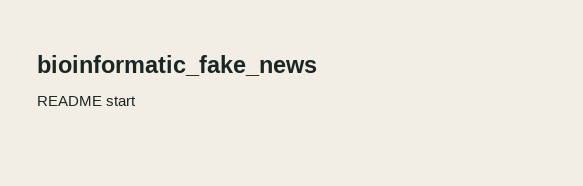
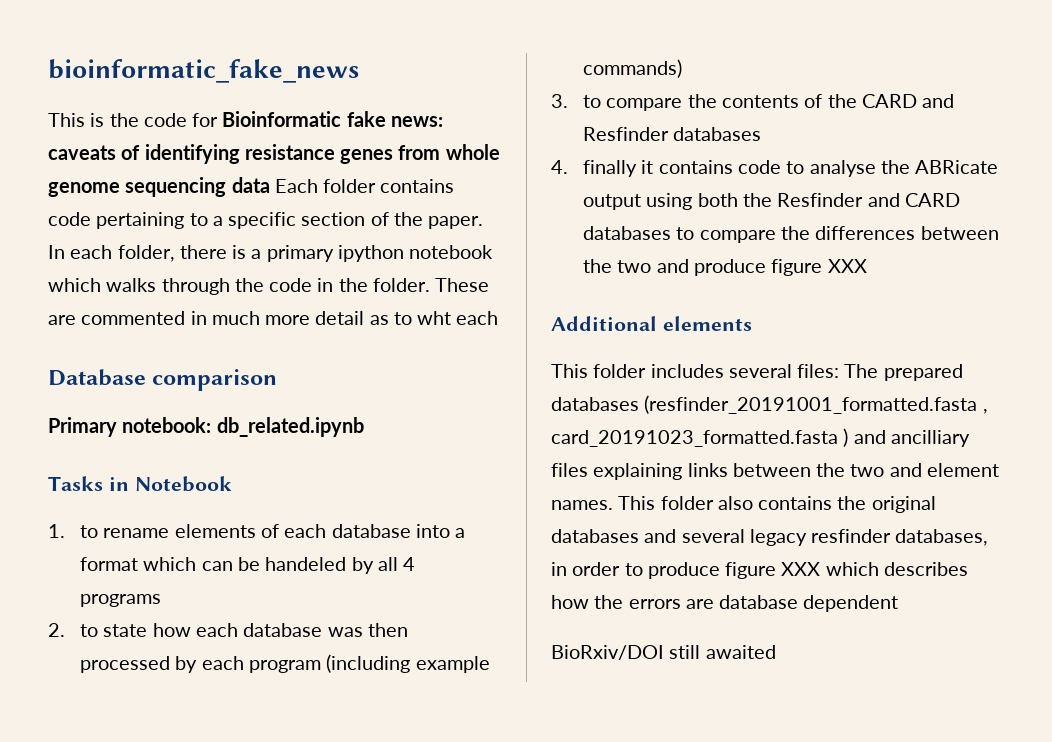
- README start
+ This is the code for Bioinformatic fake news: caveats of identifying resistance genes from whole genome sequencing data Each folder contains code pertaining to a specific section of the paper. In each folder, there is a primary ipython notebook which walks through the code in the folder. These are commented in much more detail as to wht each
+ Database comparison
+ Primary notebook: db_related.ipynb
+ Tasks in Notebook
+ 1. to rename elements of each database into a format which can be handeled by all 4 programs
+ 2. to state how each database was then processed by each program (including example commands)
+ 3. to compare the contents of the CARD and Resfinder databases
+ 4. finally it contains code to analyse the ABRicate output using both the Resfinder and CARD databases to compare the differences between the two and produce figure XXX
+ Additional elements
+ This folder includes several files: The prepared databases (resfinder_20191001_formatted.fasta , card_20191023_formatted.fasta ) and ancilliary files explaining links between the two and element names. This folder also contains the original databases and several legacy resfinder databases, in order to produce figure XXX which describes how the errors are database dependent
+ BioRxiv/DOI still awaited

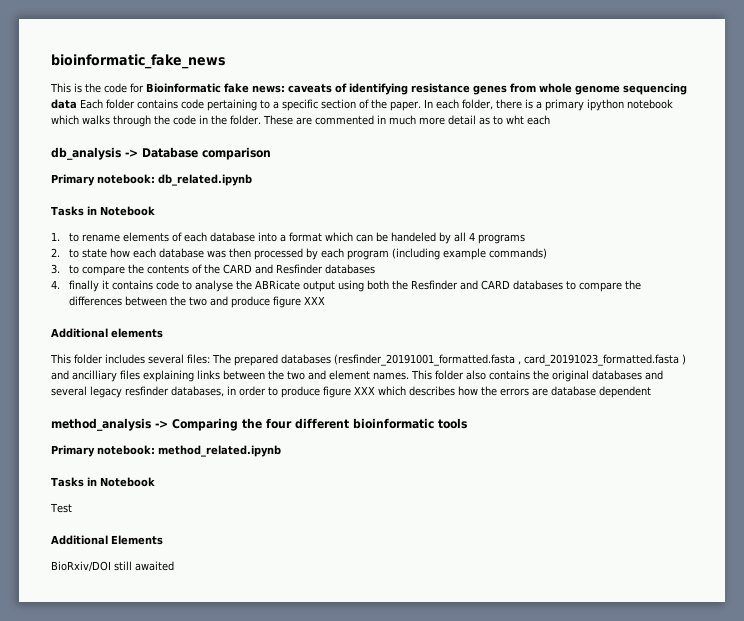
- Database comparison
+ db_analysis -> Database comparison
+ method_analysis -> Comparing the four different bioinformatic tools
+ Primary notebook: method_related.ipynb
+ Tasks in Notebook
+ Test
+ Additional Elements

